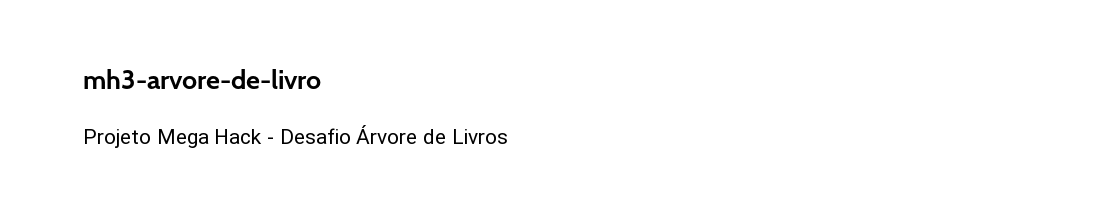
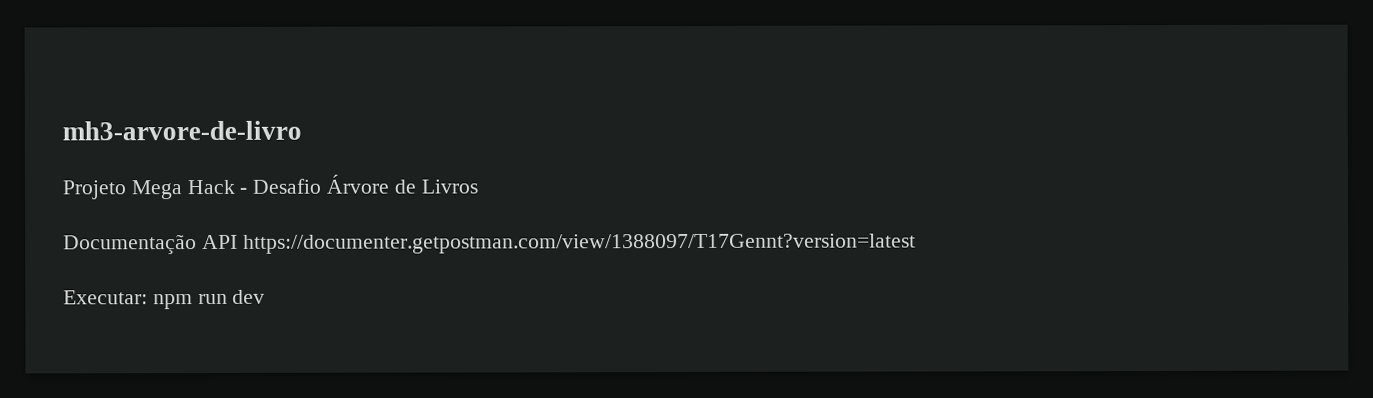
+ Documentação API https://documenter.getpostman.com/view/1388097/T17Gennt?version=latest
+ Executar: npm run dev

